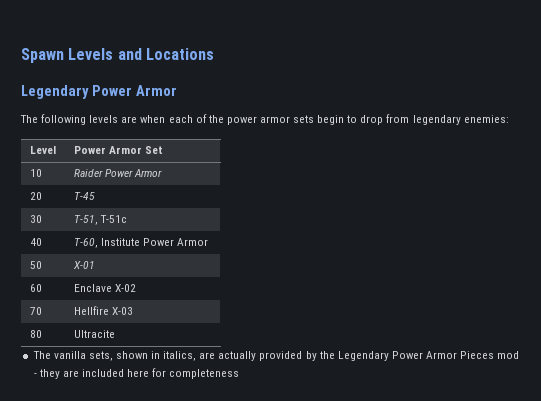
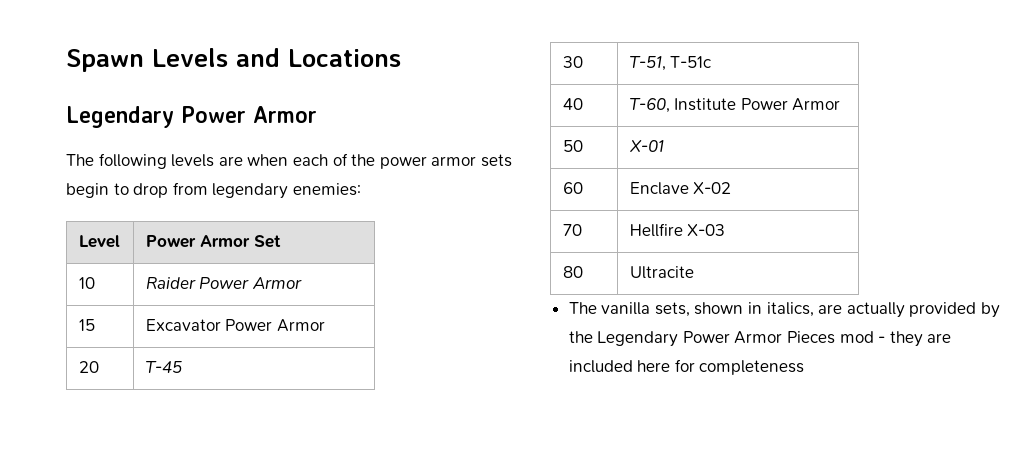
+ 15 | Excavator Power Armor

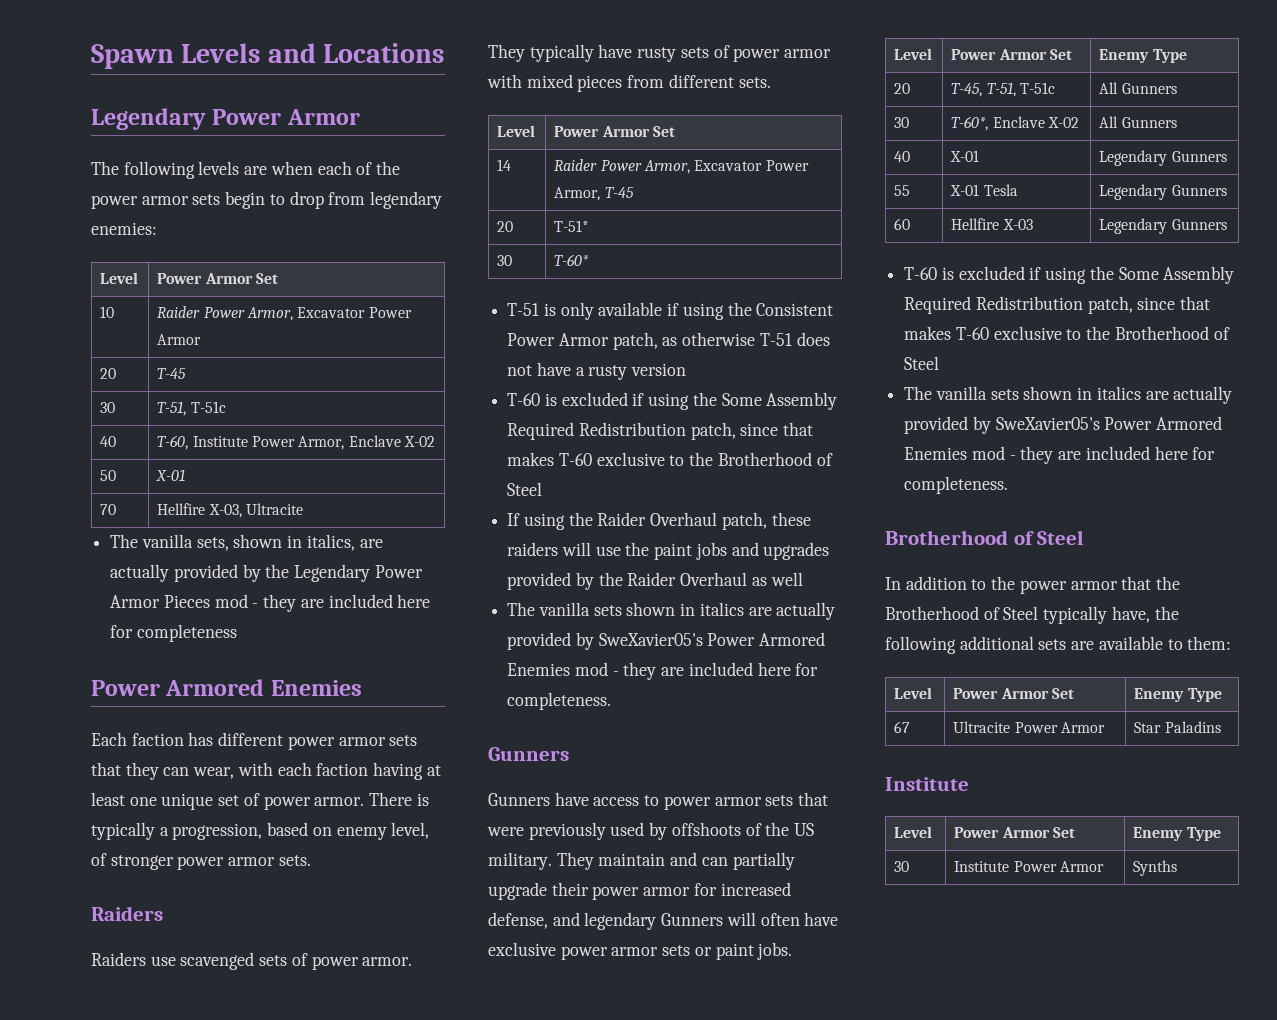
- 10 | Raider Power Armor
- 15 | Excavator Power Armor
+ 10 | Raider Power Armor, Excavator Power Armor
- 40 | T-60, Institute Power Armor
+ 40 | T-60, Institute Power Armor, Enclave X-02
- 60 | Enclave X-02
- 70 | Hellfire X-03
- 80 | Ultracite
+ 70 | Hellfire X-03, Ultracite
  The vanilla sets, shown in italics, are actually provided by the Legendary Power Armor Pieces mod - they are included here for completeness
+ Power Armored Enemies
+ Each faction has different power armor sets that they can wear, with each faction having at least one unique set of power armor. There is typically a progression, based on enemy level, of stronger power armor sets.
+ Raiders
+ Raiders use scavenged sets of power armor. They typically have rusty sets of power armor with mixed pieces from different sets.
+ Level | Power Armor Set
+ 14 | Raider Power Armor, Excavator Power Armor, T-45
+ 20 | T-51*
+ 30 | T-60*
+ T-51 is only available if using the Consistent Power Armor patch, as otherwise T-51 does not have a rusty version
+ T-60 is excluded if using the Some Assembly Required Redistribution patch, since that makes T-60 exclusive to the Brotherhood of Steel
+ If using the Raider Overhaul patch, these raiders will use the paint jobs and upgrades provided by the Raider Overhaul as well
+ The vanilla sets shown in italics are actually provided by SweXavier05's Power Armored Enemies mod - they are included here for completeness.
+ Gunners
+ Gunners have access to power armor sets that were previously used by offshoots of the US military. They maintain and can partially upgrade their power armor for increased defense, and legendary Gunners will often have exclusive power armor sets or paint jobs.
+ Level | Power Armor Set | Enemy Type
+ 20 | T-45, T-51, T-51c | All Gunners
+ 30 | T-60*, Enclave X-02 | All Gunners
+ 40 | X-01 | Legendary Gunners
+ 55 | X-01 Tesla | Legendary Gunners
+ 60 | Hellfire X-03 | Legendary Gunners
+ T-60 is excluded if using the Some Assembly Required Redistribution patch, since that makes T-60 exclusive to the Brotherhood of Steel
+ The vanilla sets shown in italics are actually provided by SweXavier05's Power Armored Enemies mod - they are included here for completeness.
+ Brotherhood of Steel
+ In addition to the power armor that the Brotherhood of Steel typically have, the following additional sets are available to them:
+ Level | Power Armor Set | Enemy Type
+ 67 | Ultracite Power Armor | Star Paladins
+ Institute
+ Level | Power Armor Set | Enemy Type
+ 30 | Institute Power Armor | Synths

